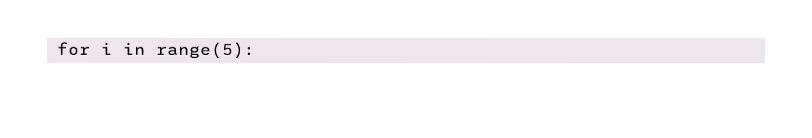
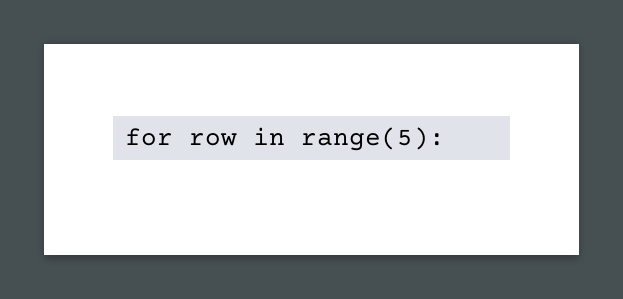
- for i in range(5):
+ for row in range(5):

